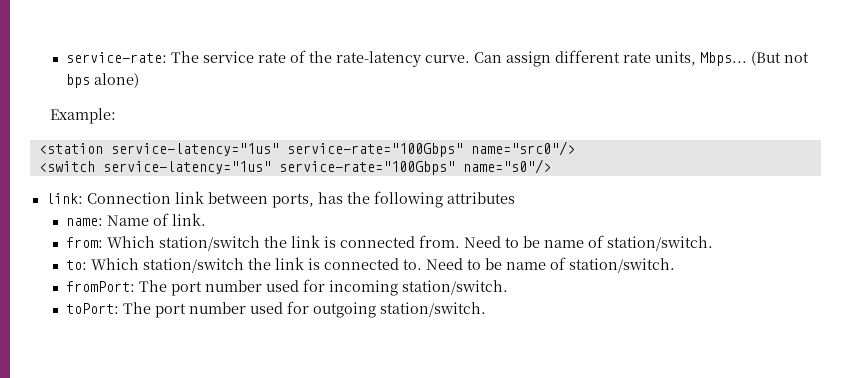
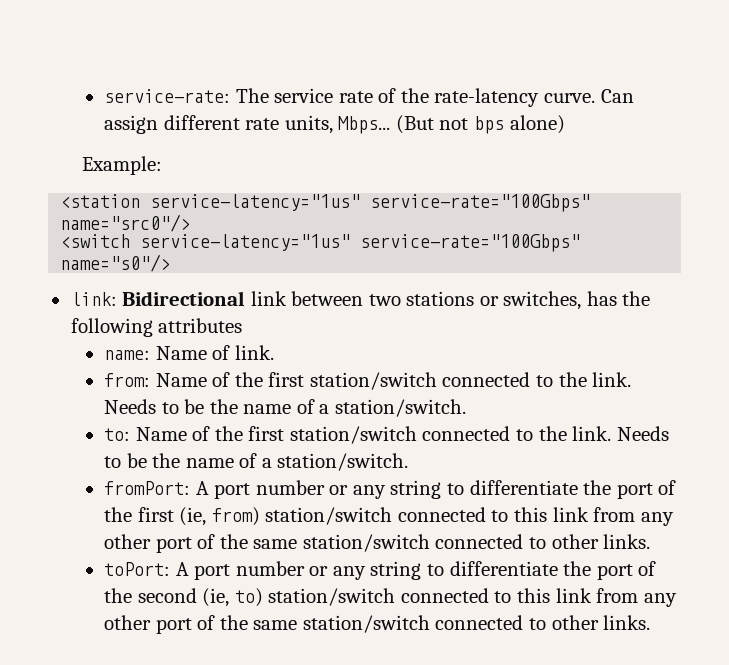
- link: Connection link between ports, has the following attributes
+ link: Bidirectional link between two stations or switches, has the following attributes
- from: Which station/switch the link is connected from. Need to be name of station/switch.
+ from: Name of the first station/switch connected to the link. Needs to be the name of a station/switch.
- to: Which station/switch the link is connected to. Need to be name of station/switch.
+ to: Name of the first station/switch connected to the link. Needs to be the name of a station/switch.
- fromPort: The port number used for incoming station/switch.
+ fromPort: A port number or any string to differentiate the port of the first (ie, from) station/switch connected to this link from any other port of the same station/switch connected to other links.
- toPort: The port number used for outgoing station/switch.
+ toPort: A port number or any string to differentiate the port of the second (ie, to) station/switch connected to this link from any other port of the same station/switch connected to other links.

